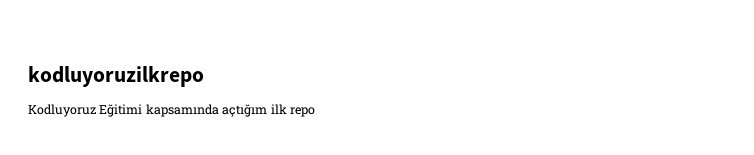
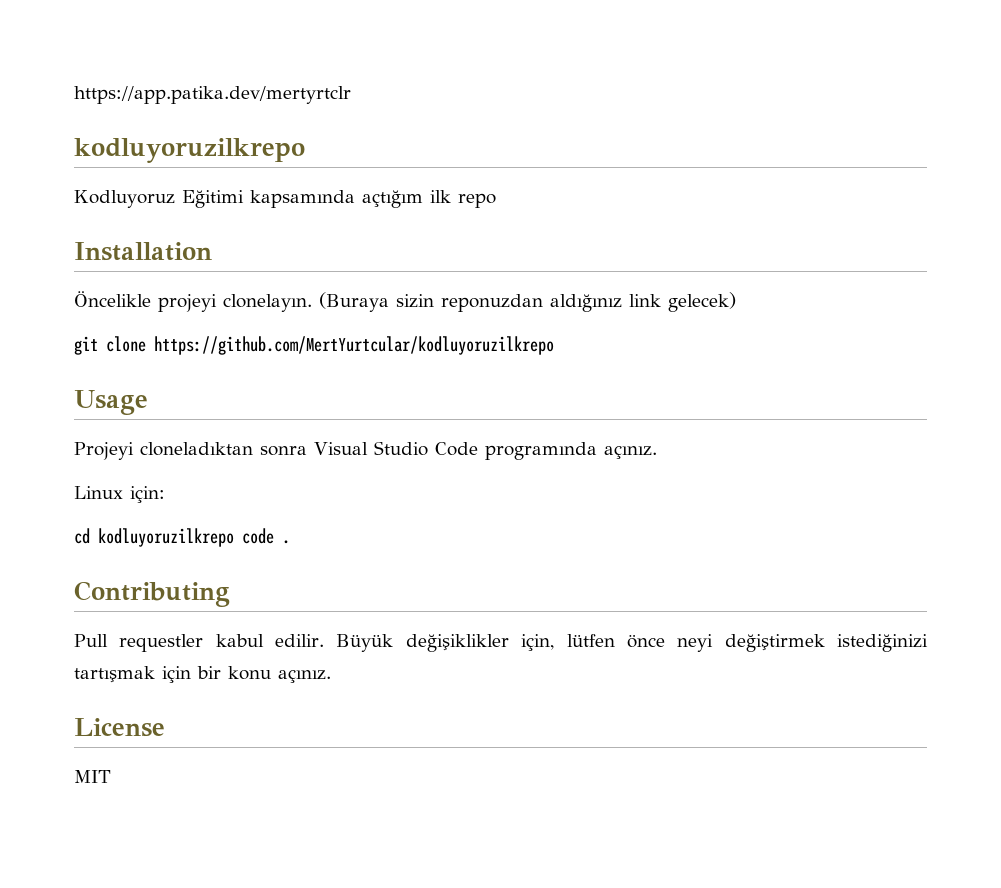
+ https://app.patika.dev/mertyrtclr
+ Installation
+ Öncelikle projeyi clonelayın. (Buraya sizin reponuzdan aldığınız link gelecek)
+ git clone https://github.com/MertYurtcular/kodluyoruzilkrepo
+ Usage
+ Projeyi cloneladıktan sonra Visual Studio Code programında açınız.
+ Linux için:
+ cd kodluyoruzilkrepo code .
+ Contributing
+ Pull requestler kabul edilir. Büyük değişiklikler için, lütfen önce neyi değiştirmek istediğinizi tartışmak için bir konu açınız.
+ License
+ MIT

